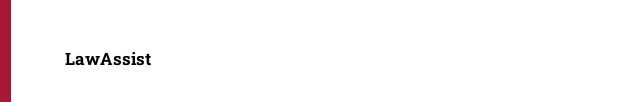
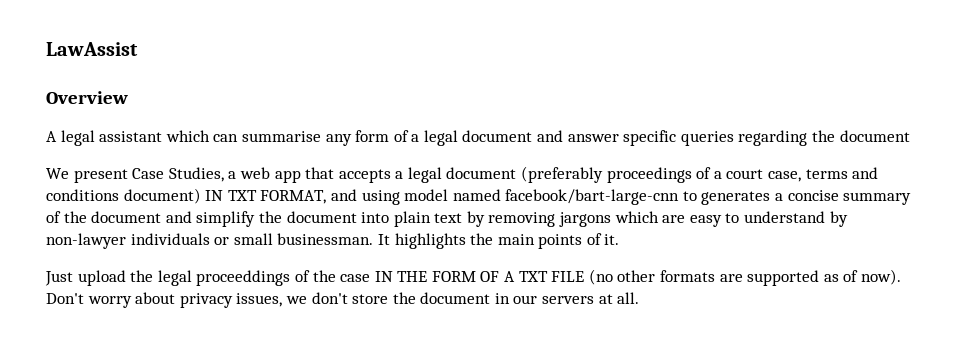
+ Overview
+ A legal assistant which can summarise any form of a legal document and answer specific queries regarding the document
+ We present Case Studies, a web app that accepts a legal document (preferably proceedings of a court case, terms and conditions document) IN TXT FORMAT, and using model named facebook/bart-large-cnn to generates a concise summary of the document and simplify the document into plain text by removing jargons which are easy to understand by non-lawyer individuals or small businessman. It highlights the main points of it.
+ Just upload the legal proceeddings of the case IN THE FORM OF A TXT FILE (no other formats are supported as of now). Don't worry about privacy issues, we don't store the document in our servers at all.

